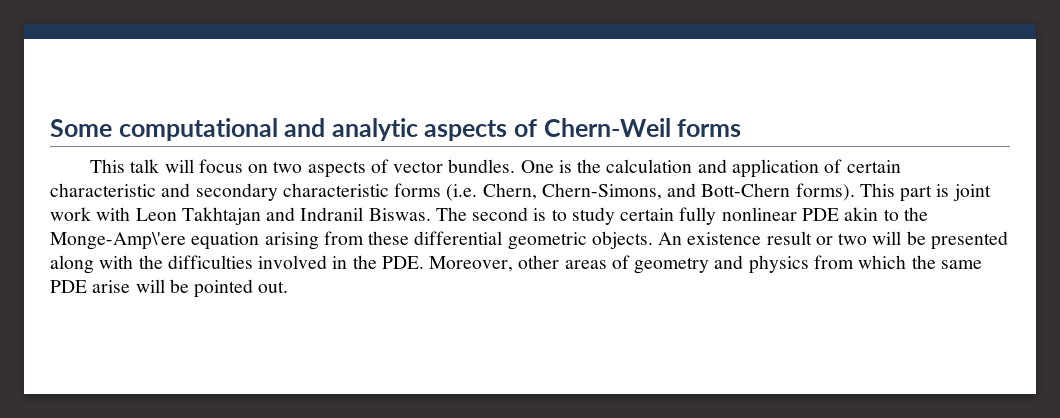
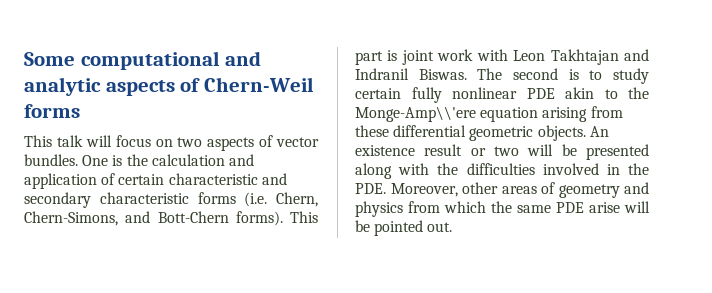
- The second is to study certain fully nonlinear PDE akin to the Monge-Amp\'ere equation arising from these differential geometric objects.
+ The second is to study certain fully nonlinear PDE akin to the Monge-Amp\\'ere equation arising from these differential geometric objects.

